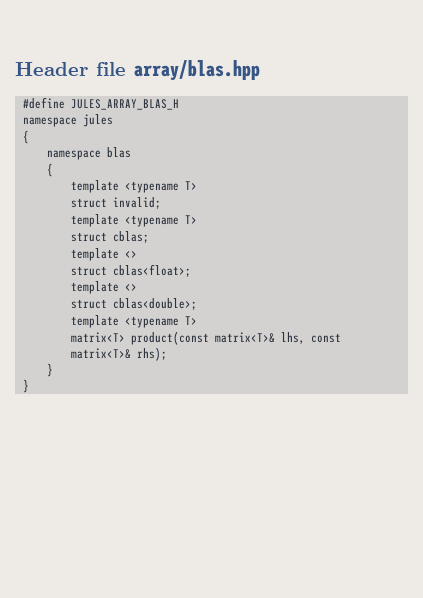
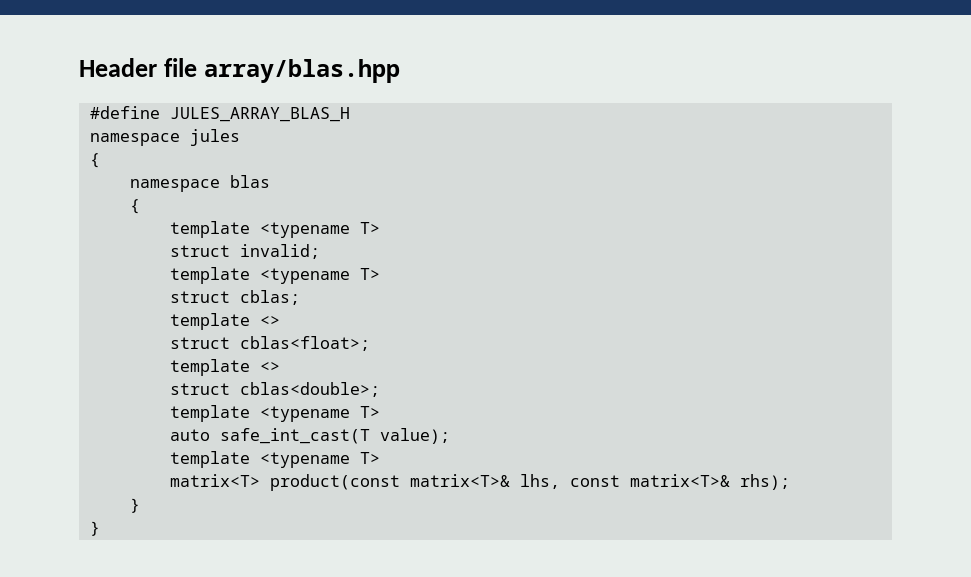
+ auto safe_int_cast(T value);
+ template <typename T>

